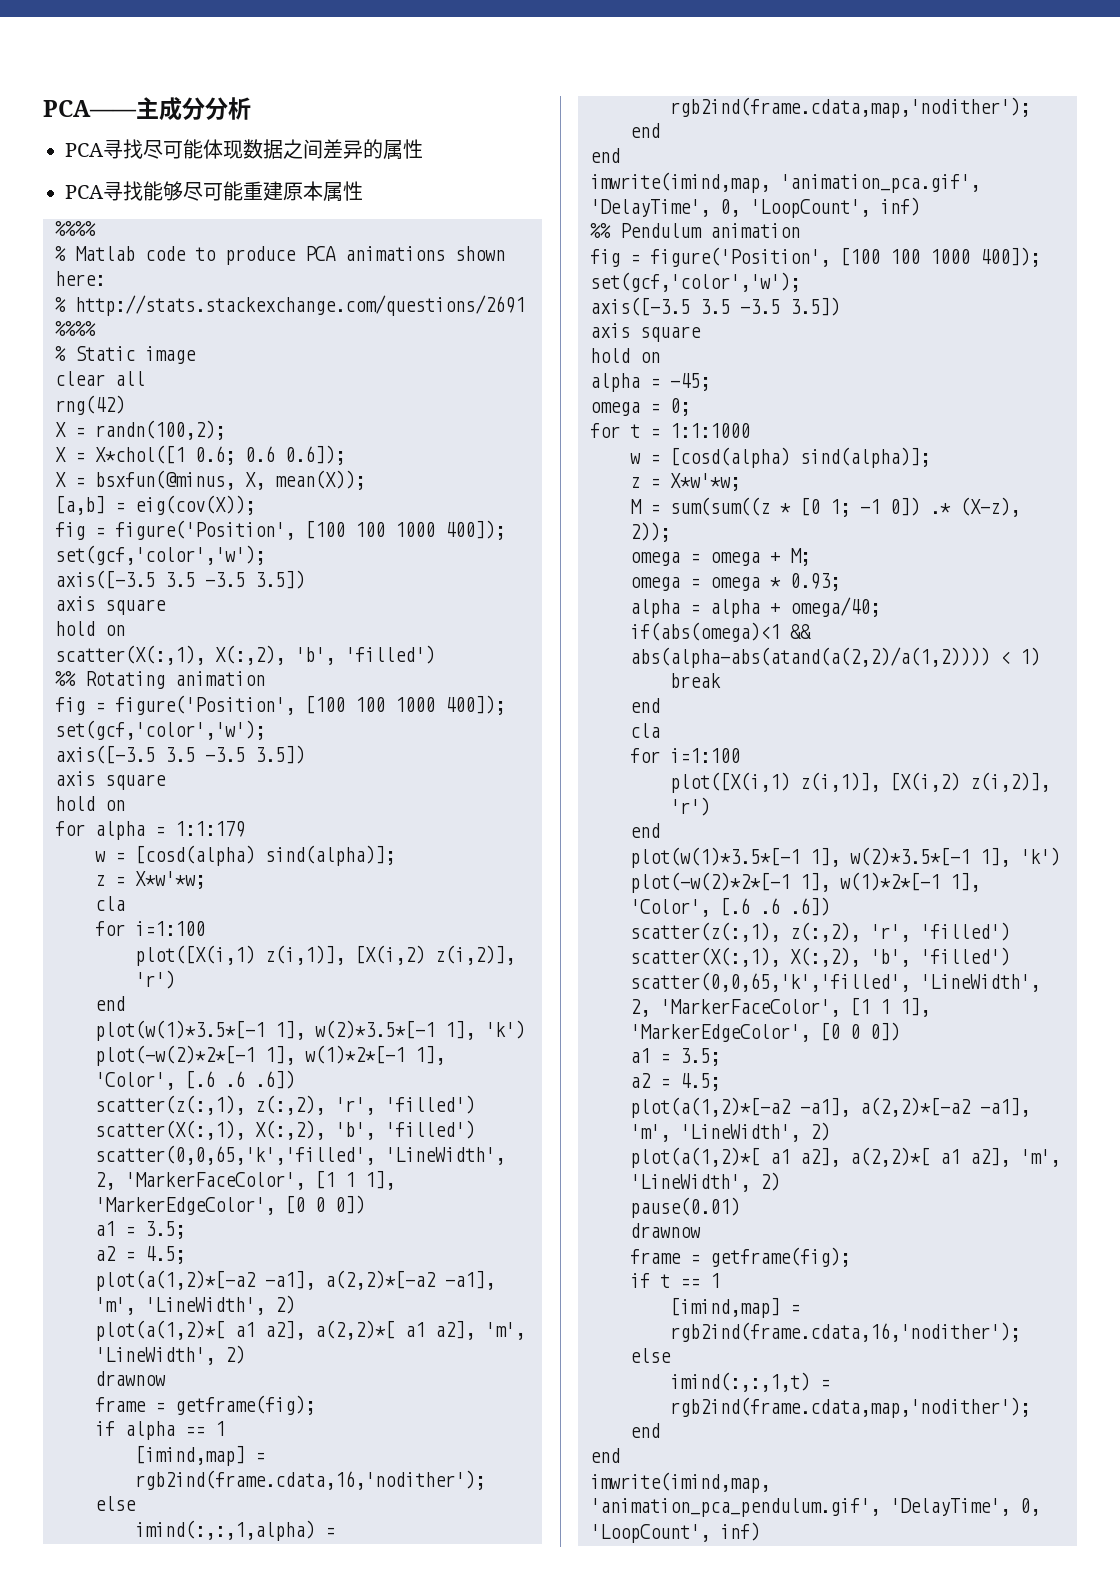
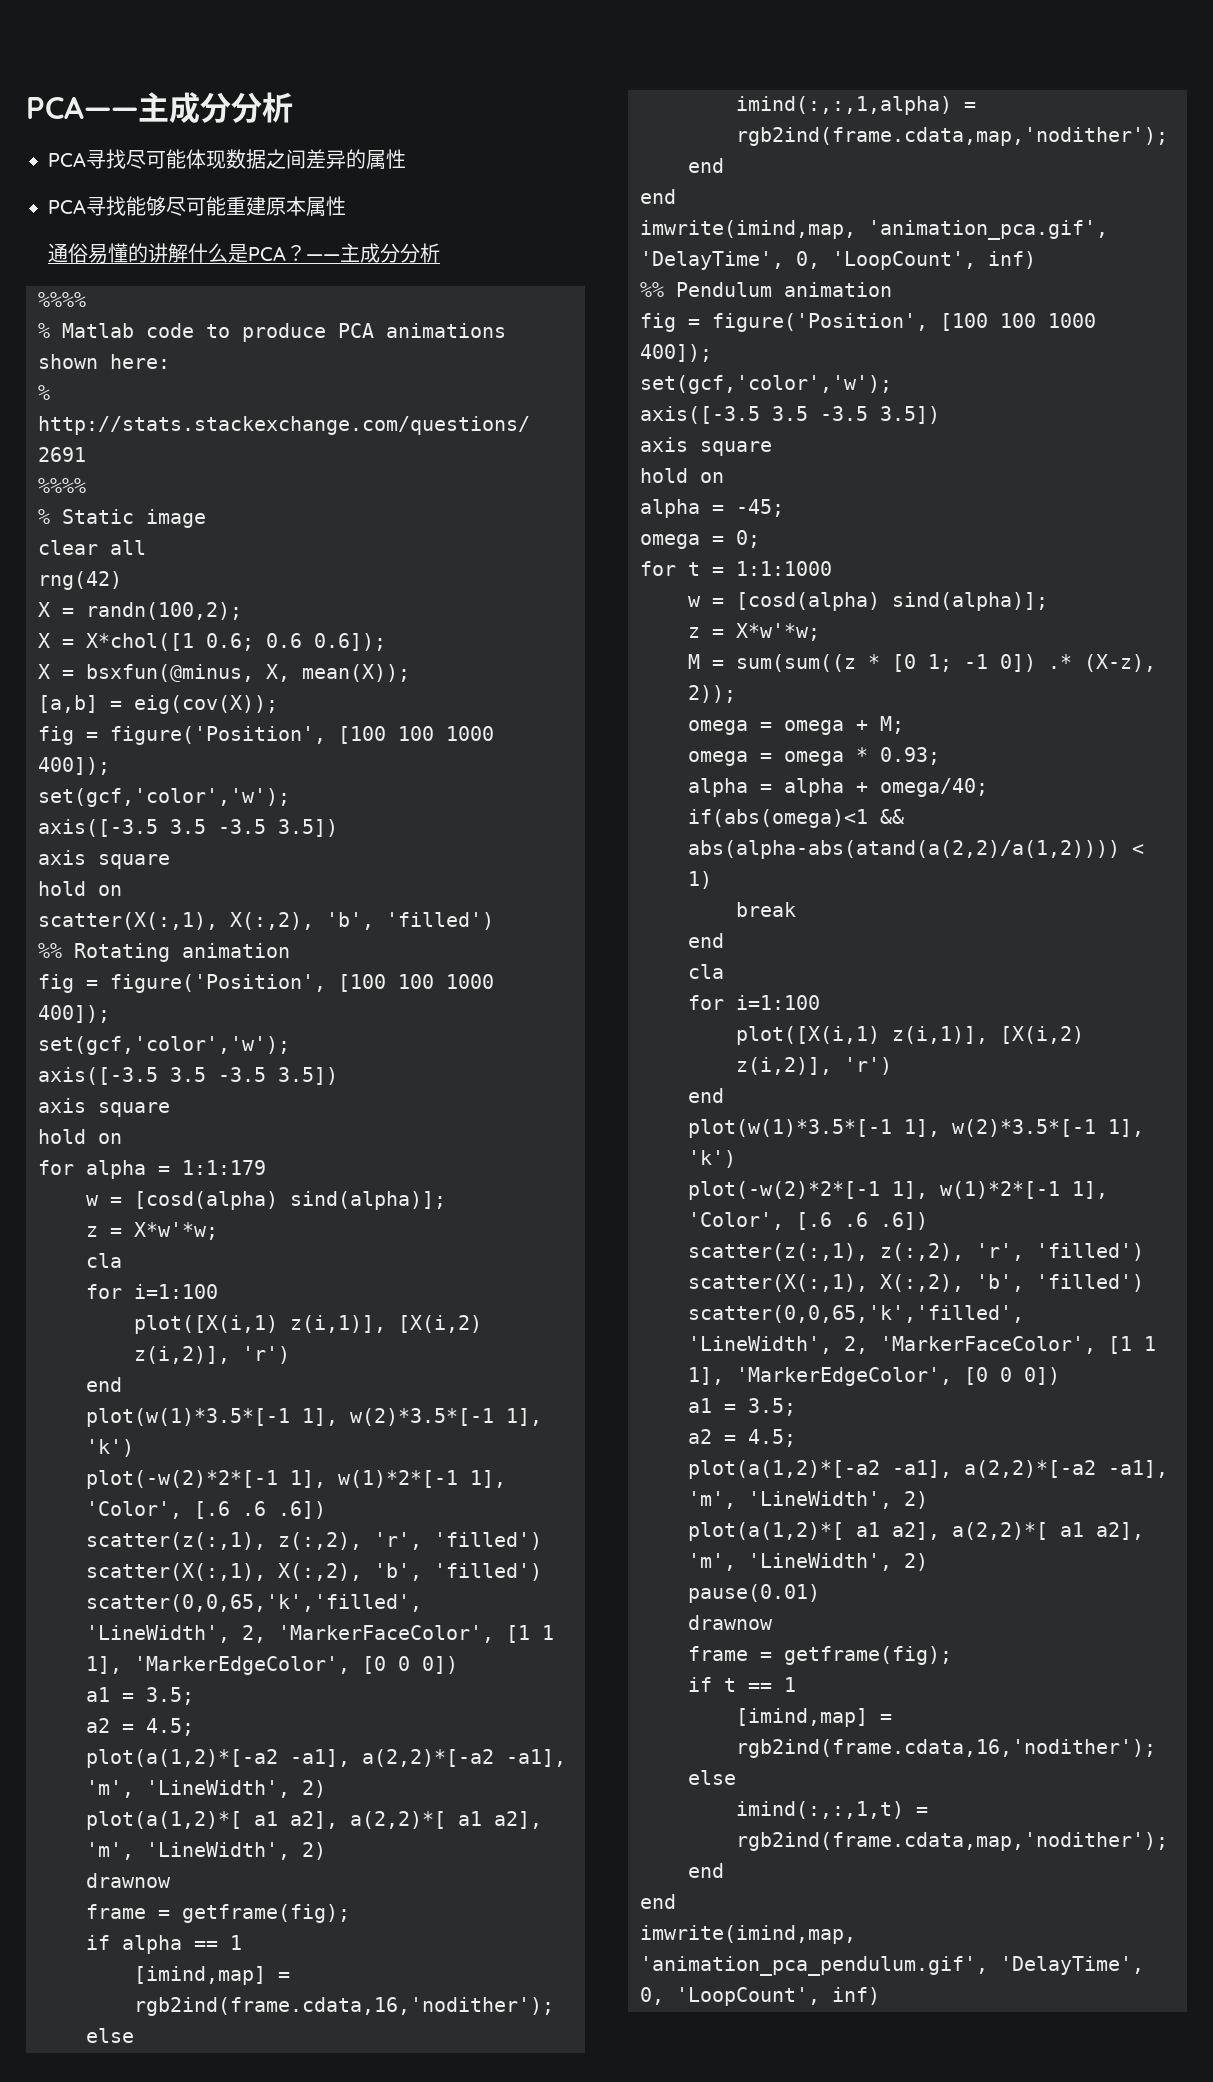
+ 通俗易懂的讲解什么是PCA？——主成分分析

